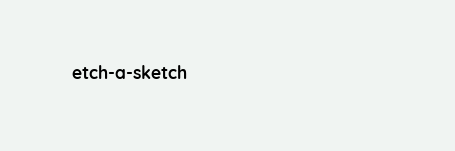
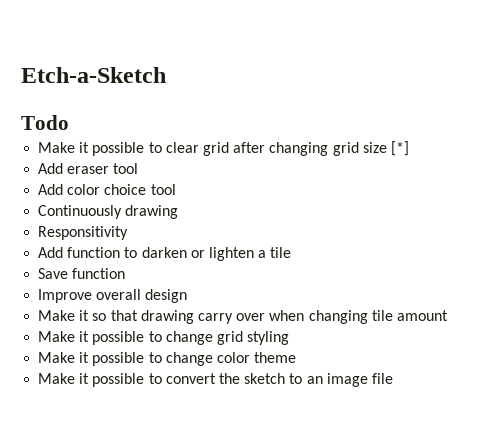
- etch-a-sketch
+ Etch-a-Sketch
+ Todo
+ Make it possible to clear grid after changing grid size [*]
+ Add eraser tool
+ Add color choice tool
+ Continuously drawing
+ Responsitivity
+ Add function to darken or lighten a tile
+ Save function
+ Improve overall design
+ Make it so that drawing carry over when changing tile amount
+ Make it possible to change grid styling
+ Make it possible to change color theme
+ Make it possible to convert the sketch to an image file

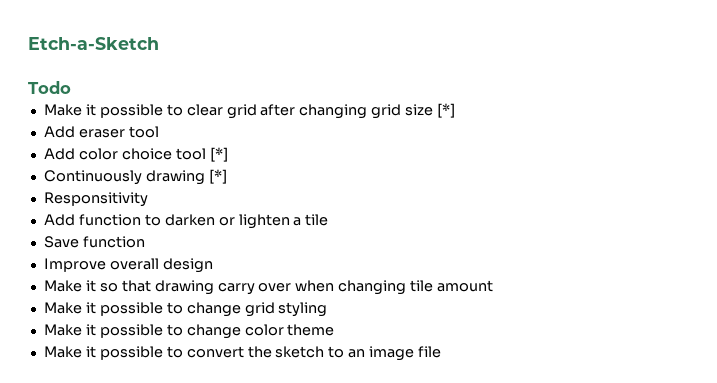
- Add color choice tool
+ Add color choice tool [*]
- Continuously drawing
+ Continuously drawing [*]

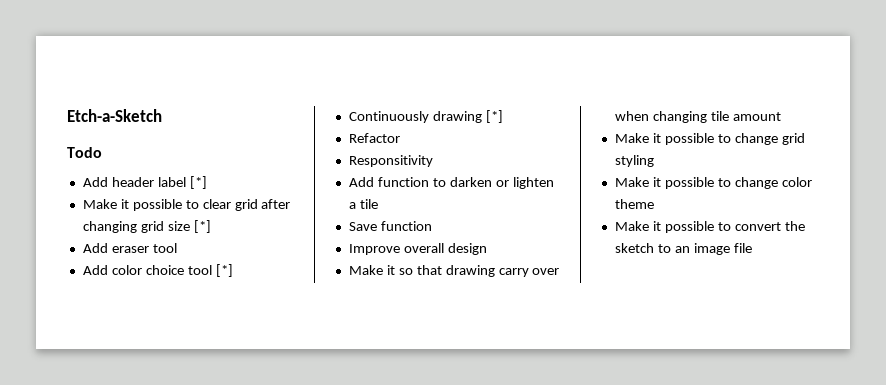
+ Add header label [*]
+ Refactor

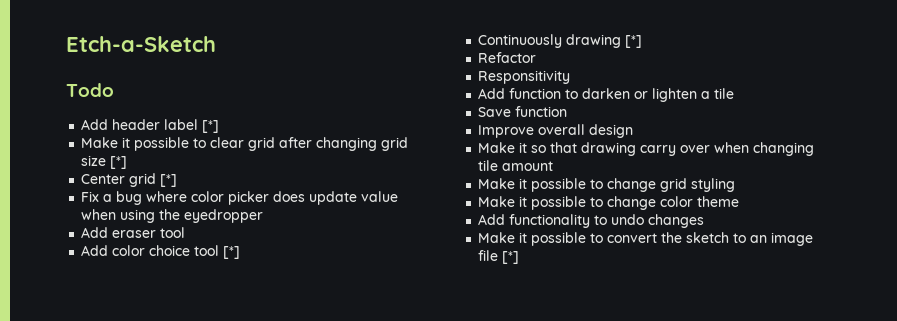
+ Center grid [*]
+ Fix a bug where color picker does update value when using the eyedropper
+ Add functionality to undo changes
- Make it possible to convert the sketch to an image file
+ Make it possible to convert the sketch to an image file [*]

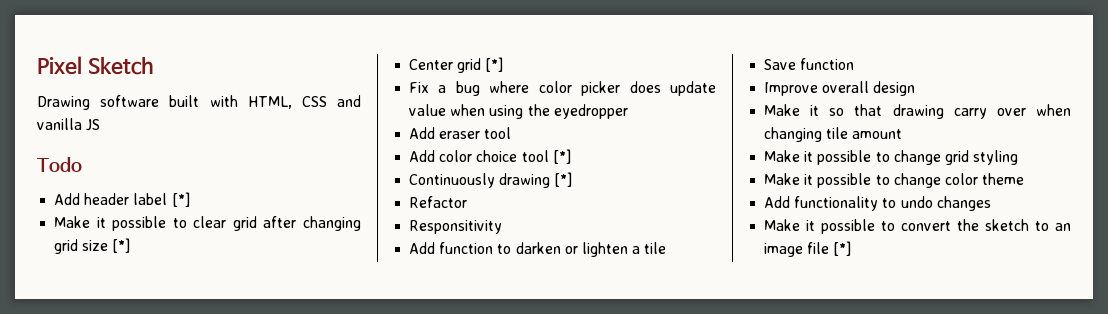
- Etch-a-Sketch
+ Pixel Sketch
+ Drawing software built with HTML, CSS and vanilla JS

